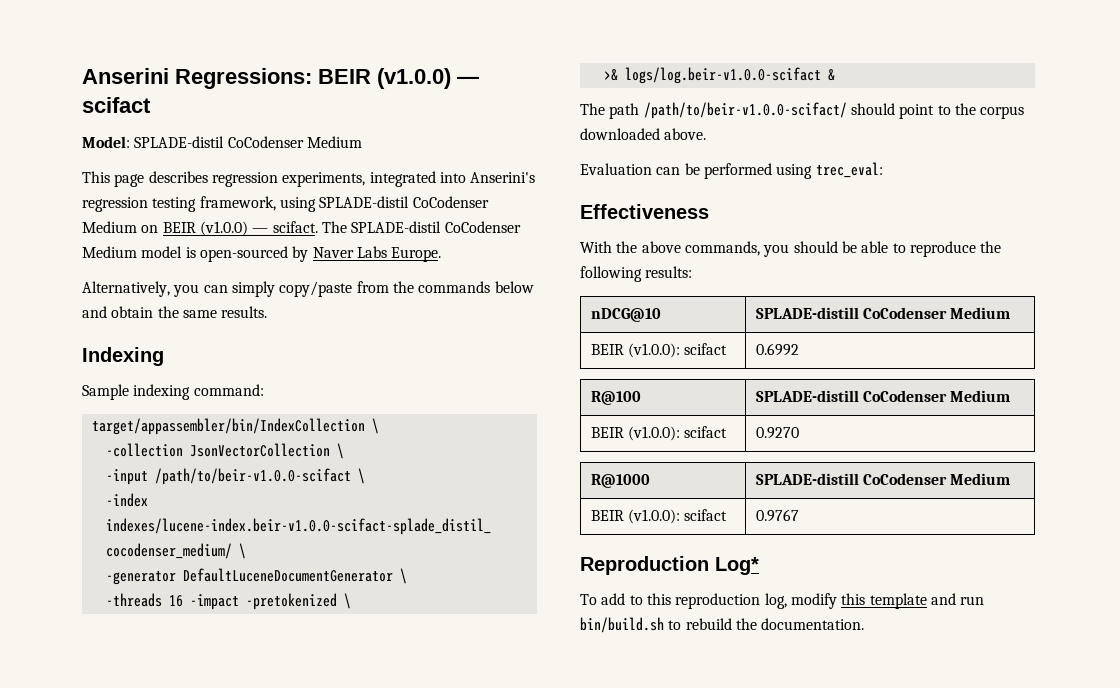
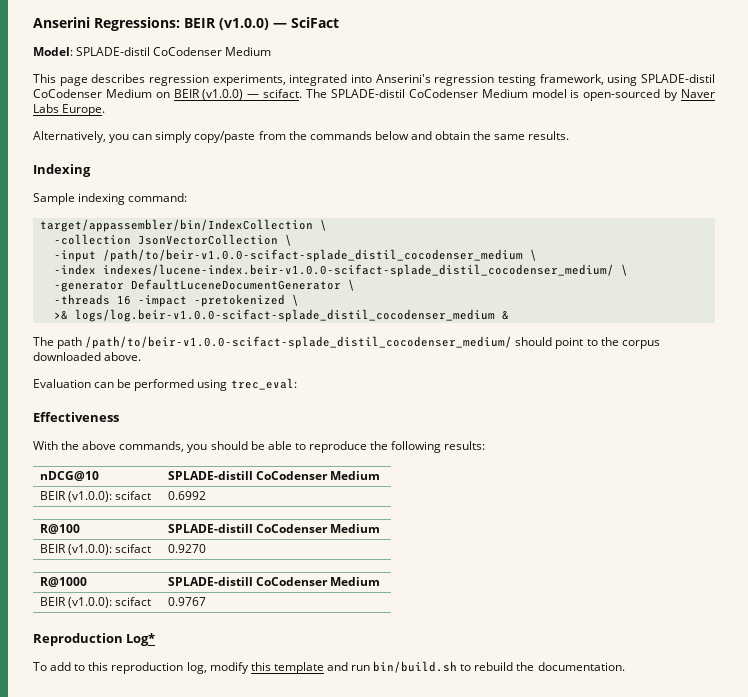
- Anserini Regressions: BEIR (v1.0.0) — scifact
+ Anserini Regressions: BEIR (v1.0.0) — SciFact
- -input /path/to/beir-v1.0.0-scifact \
+ -input /path/to/beir-v1.0.0-scifact-splade_distil_cocodenser_medium \
- >& logs/log.beir-v1.0.0-scifact &
+ >& logs/log.beir-v1.0.0-scifact-splade_distil_cocodenser_medium &
- The path /path/to/beir-v1.0.0-scifact/ should point to the corpus downloaded above.
+ The path /path/to/beir-v1.0.0-scifact-splade_distil_cocodenser_medium/ should point to the corpus downloaded above.

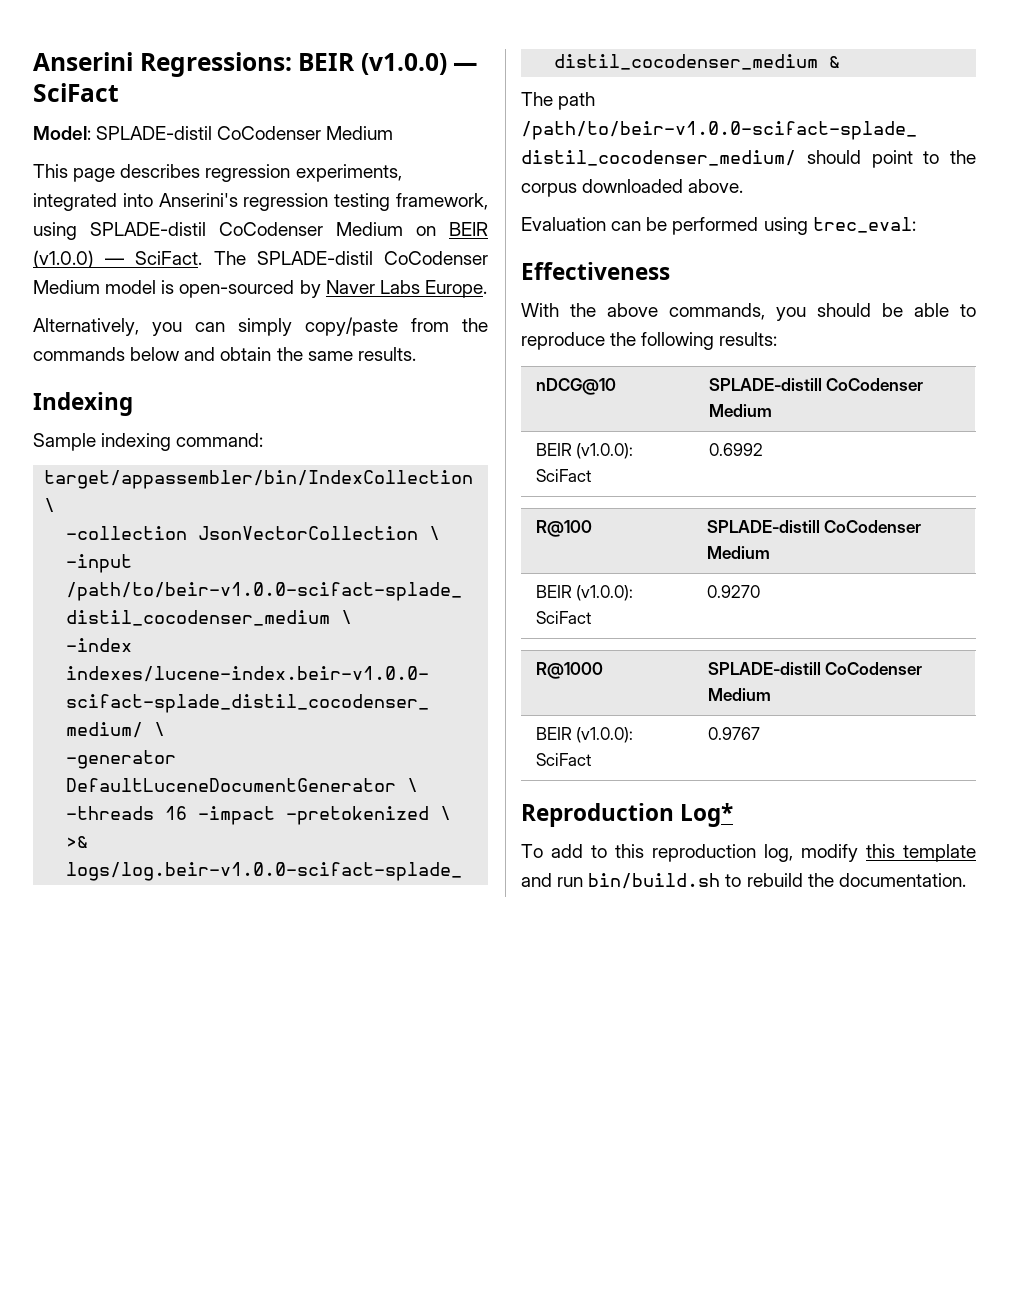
- This page describes regression experiments, integrated into Anserini's regression testing framework, using SPLADE-distil CoCodenser Medium on BEIR (v1.0.0) — scifact.
+ This page describes regression experiments, integrated into Anserini's regression testing framework, using SPLADE-distil CoCodenser Medium on BEIR (v1.0.0) — SciFact.
- BEIR (v1.0.0): scifact | 0.6992
+ BEIR (v1.0.0): SciFact | 0.6992
- BEIR (v1.0.0): scifact | 0.9270
+ BEIR (v1.0.0): SciFact | 0.9270
- BEIR (v1.0.0): scifact | 0.9767
+ BEIR (v1.0.0): SciFact | 0.9767

